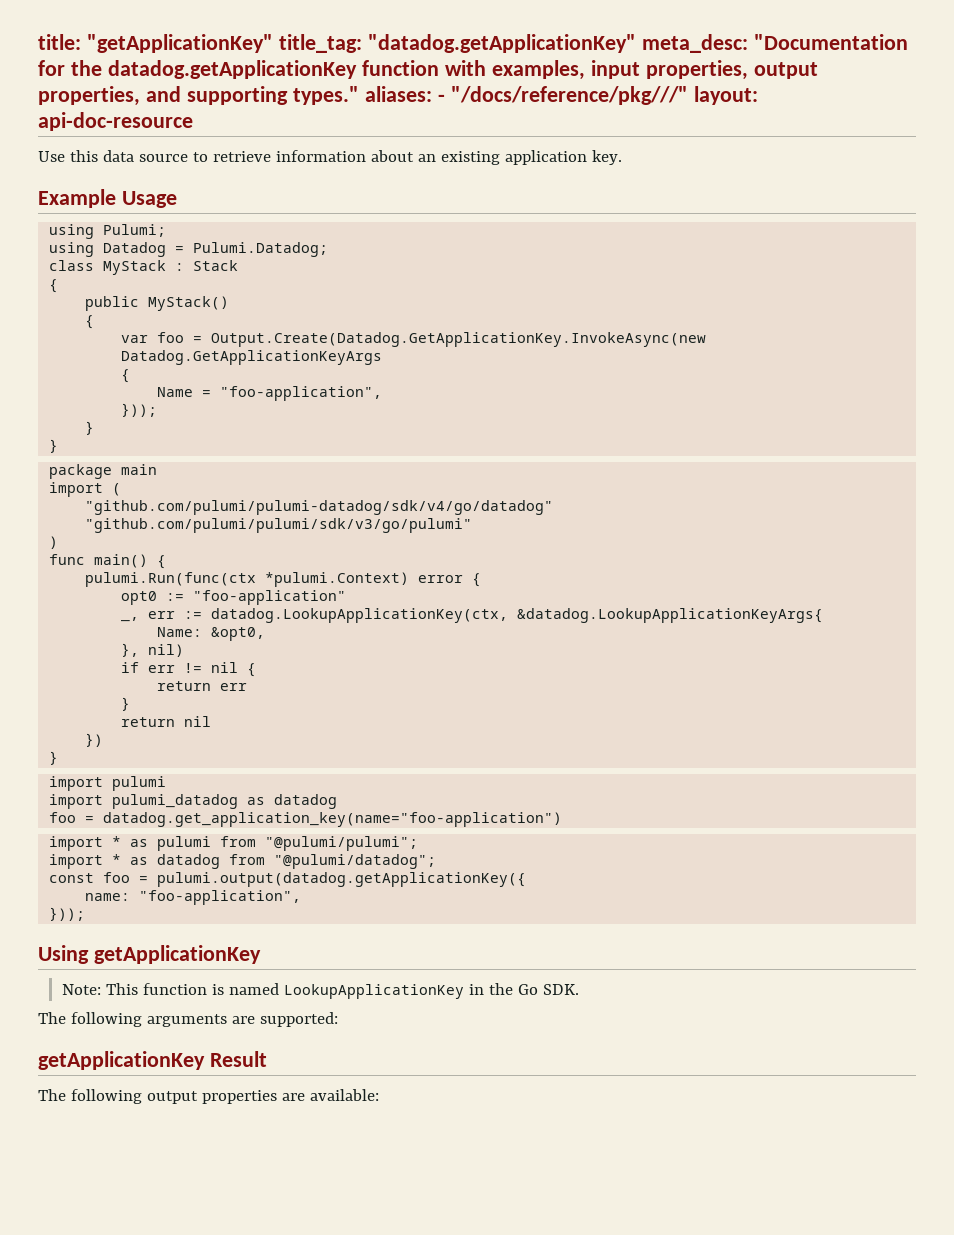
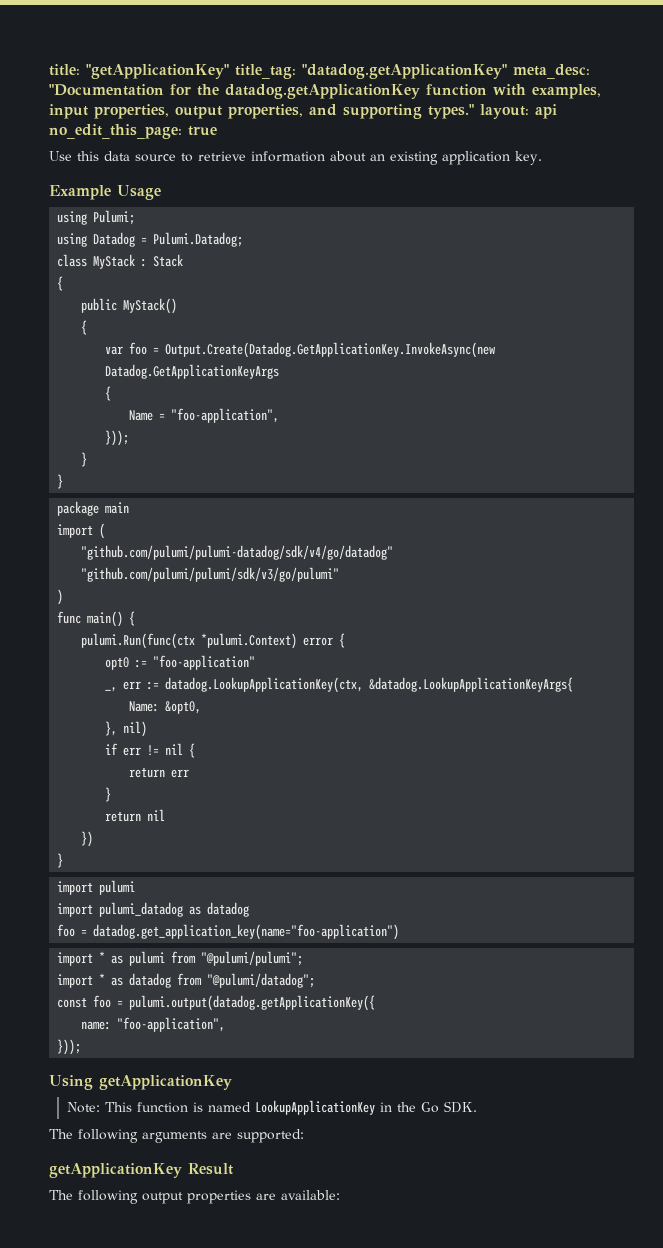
- title: "getApplicationKey" title_tag: "datadog.getApplicationKey" meta_desc: "Documentation for the datadog.getApplicationKey function with examples, input properties, output properties, and supporting types." aliases: - "/docs/reference/pkg///" layout: api-doc-resource
+ title: "getApplicationKey" title_tag: "datadog.getApplicationKey" meta_desc: "Documentation for the datadog.getApplicationKey function with examples, input properties, output properties, and supporting types." layout: api no_edit_this_page: true

